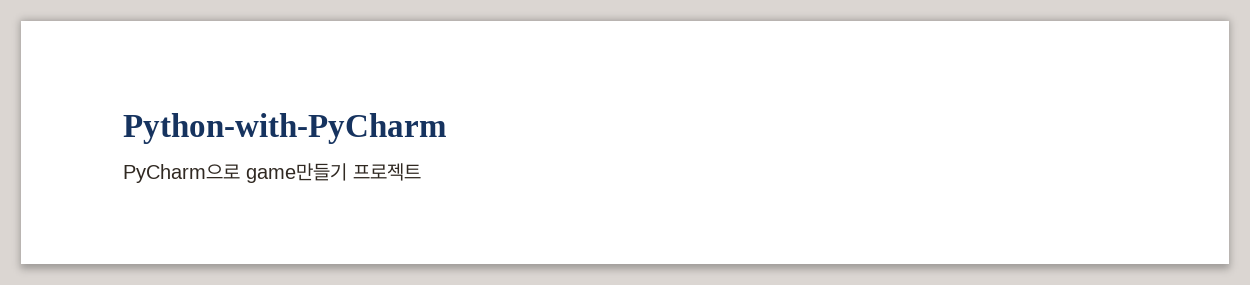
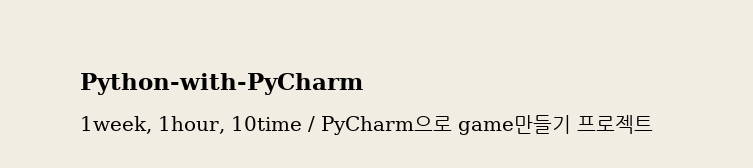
- PyCharm으로 game만들기 프로젝트
+ 1week, 1hour, 10time / PyCharm으로 game만들기 프로젝트

